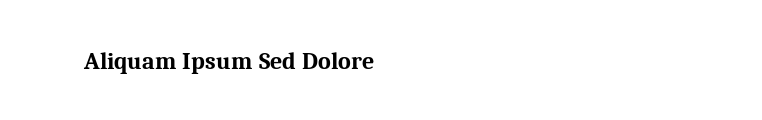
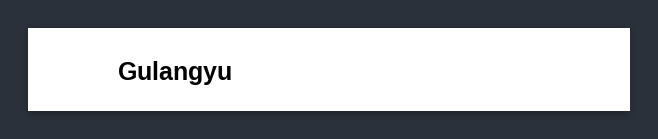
- Aliquam Ipsum Sed Dolore
+ Gulangyu

